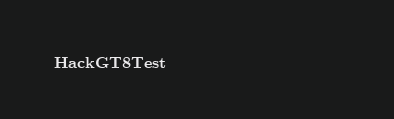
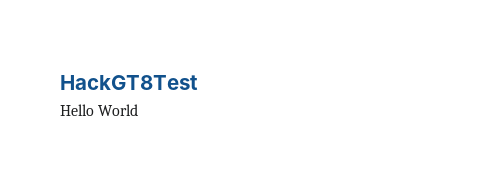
+ Hello World

